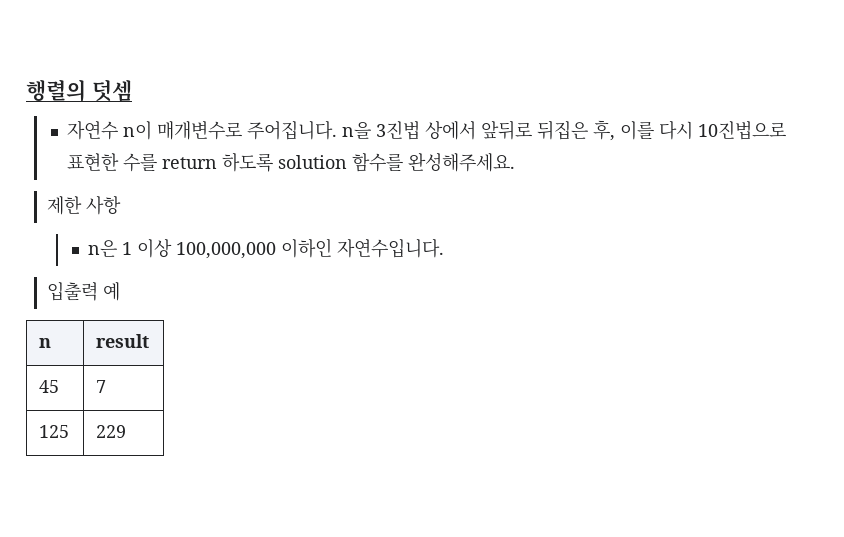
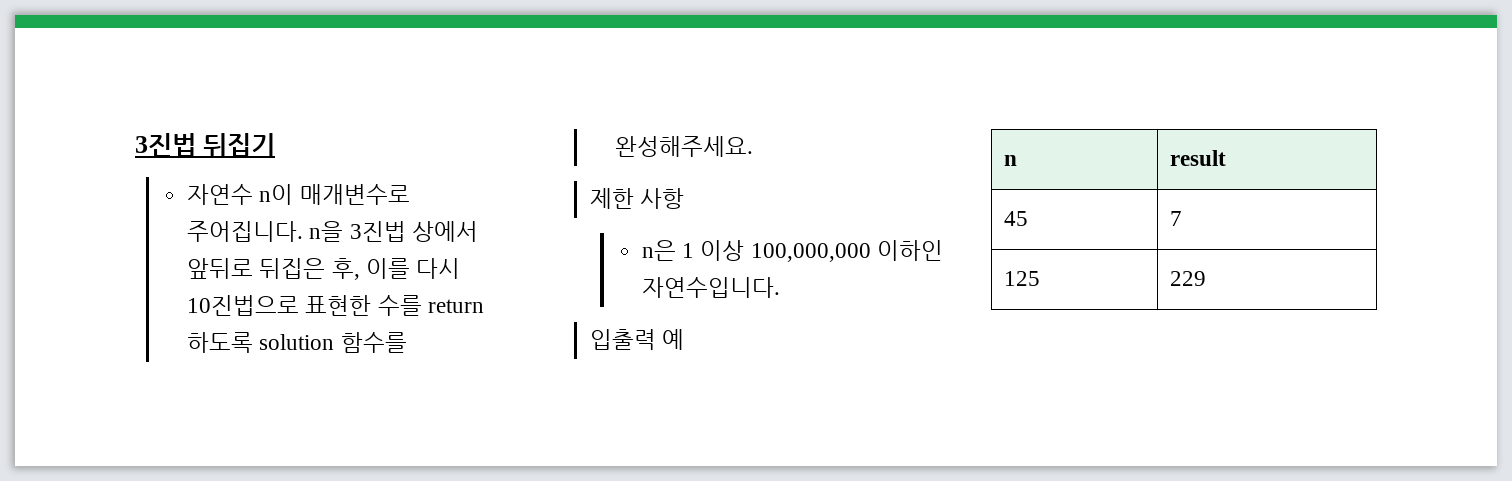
- 행렬의 덧셈
+ 3진법 뒤집기

